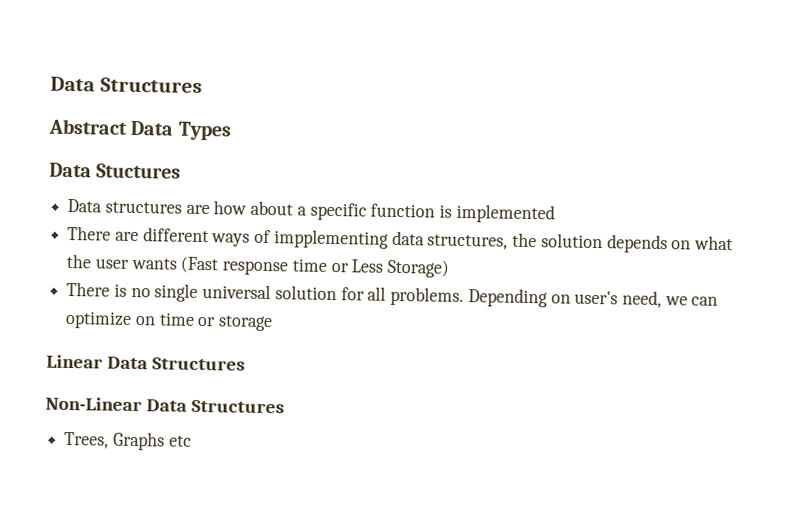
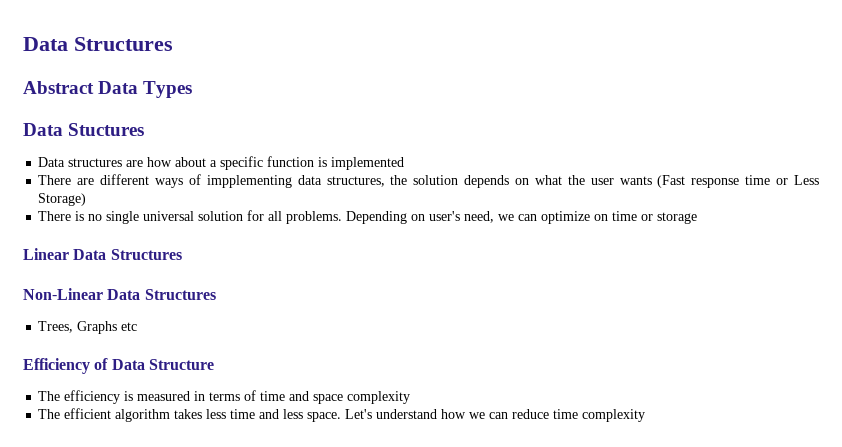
+ Efficiency of Data Structure
+ The efficiency is measured in terms of time and space complexity
+ The efficient algorithm takes less time and less space. Let's understand how we can reduce time complexity

